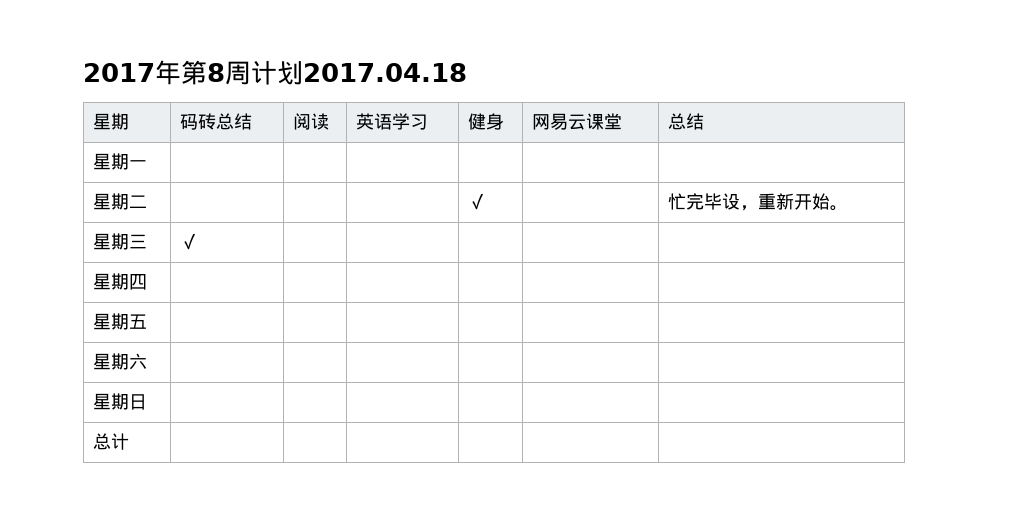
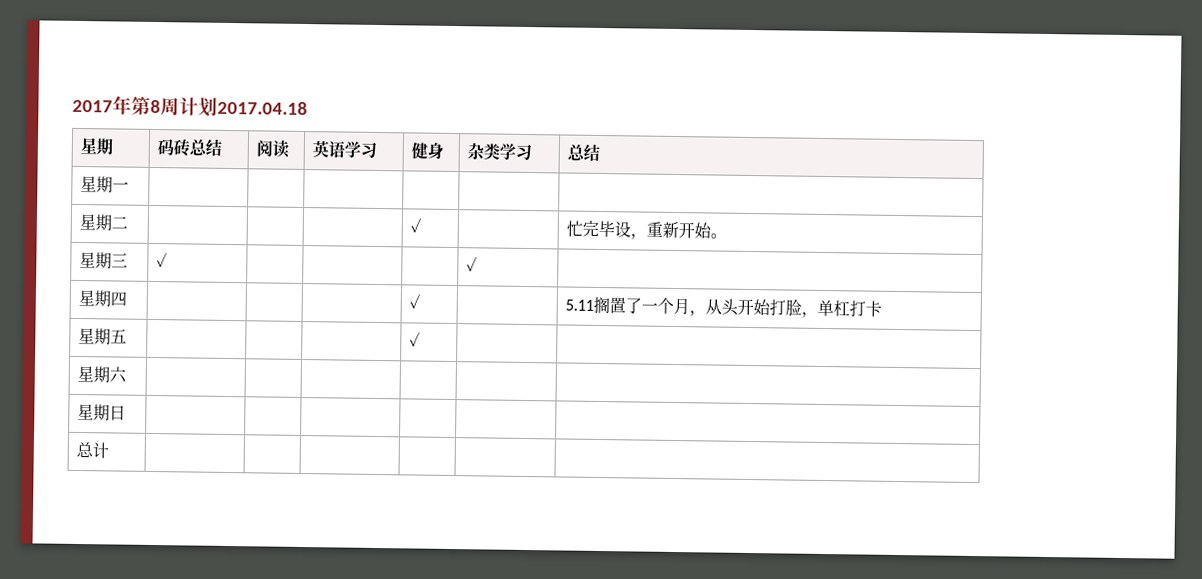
- 星期 | 码砖总结 | 阅读 | 英语学习 | 健身 | 网易云课堂 | 总结
+ 星期 | 码砖总结 | 阅读 | 英语学习 | 健身 | 杂类学习 | 总结
- 星期三 | ✓ | | | | |
+ 星期三 | ✓ | | | | ✓ |
- 星期四 | | | | | |
+ 星期四 | | | | ✓ | | 5.11搁置了一个月，从头开始打脸，单杠打卡
- 星期五 | | | | | |
+ 星期五 | | | | ✓ | |

